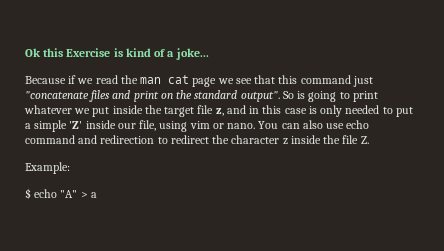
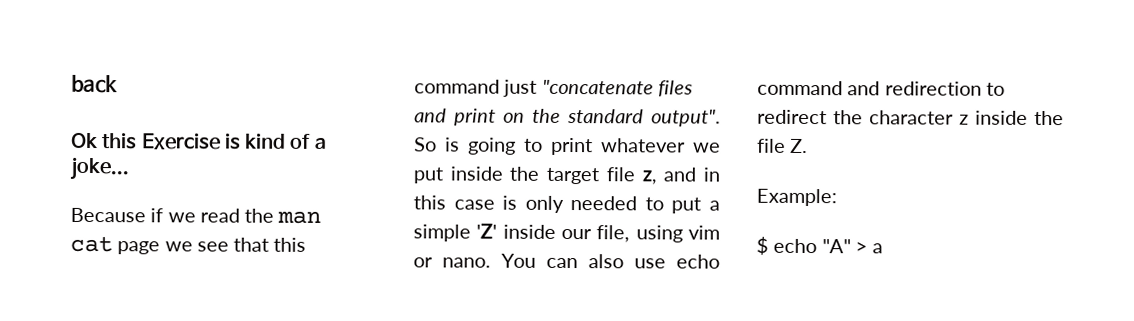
+ back

